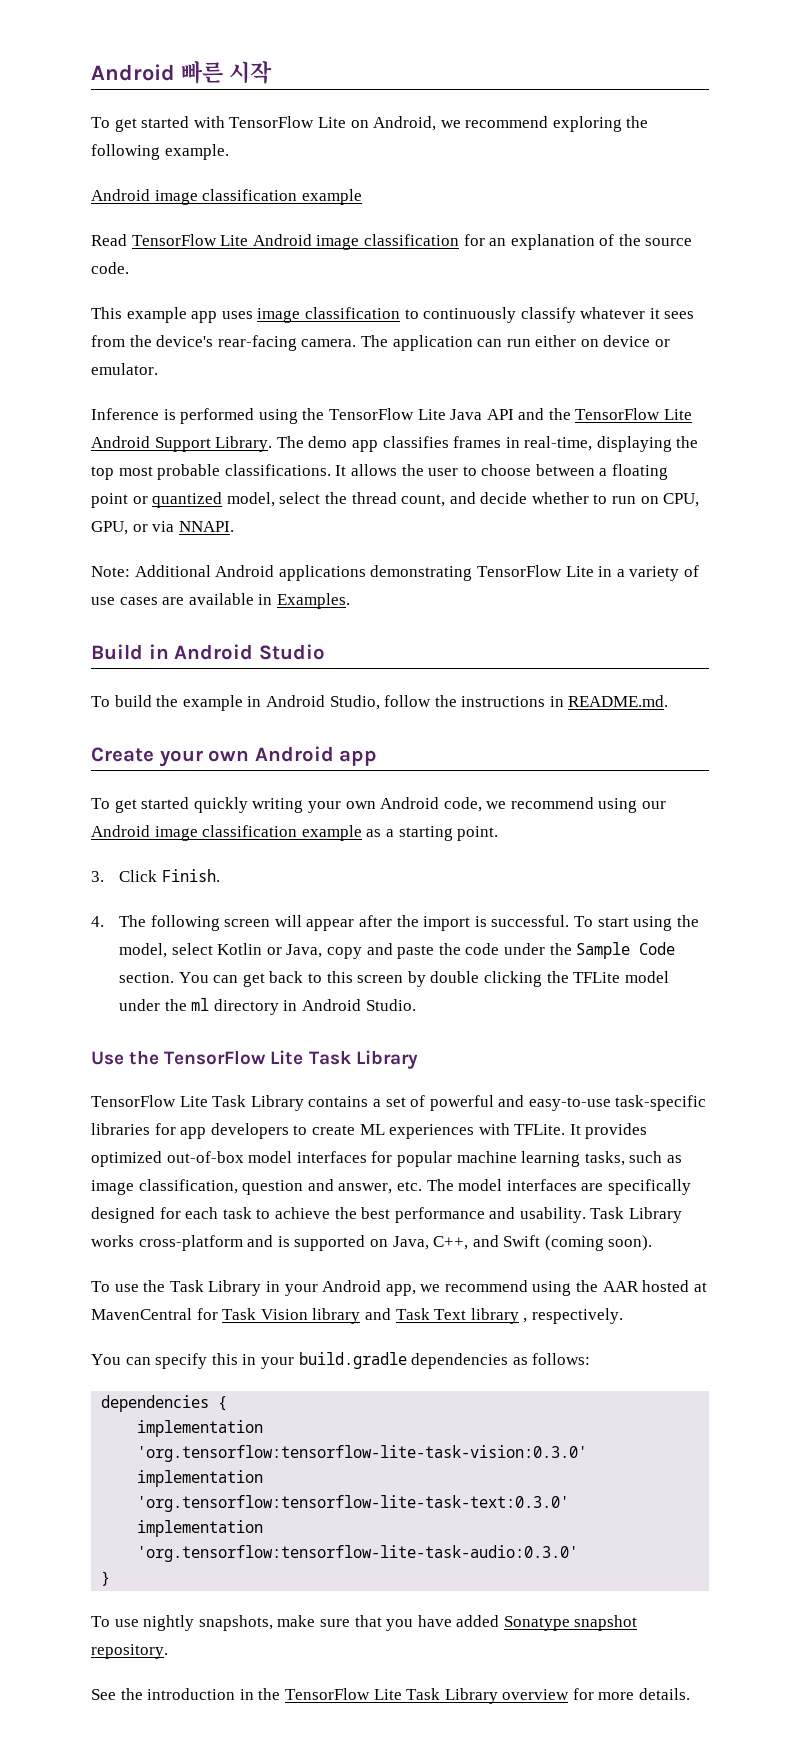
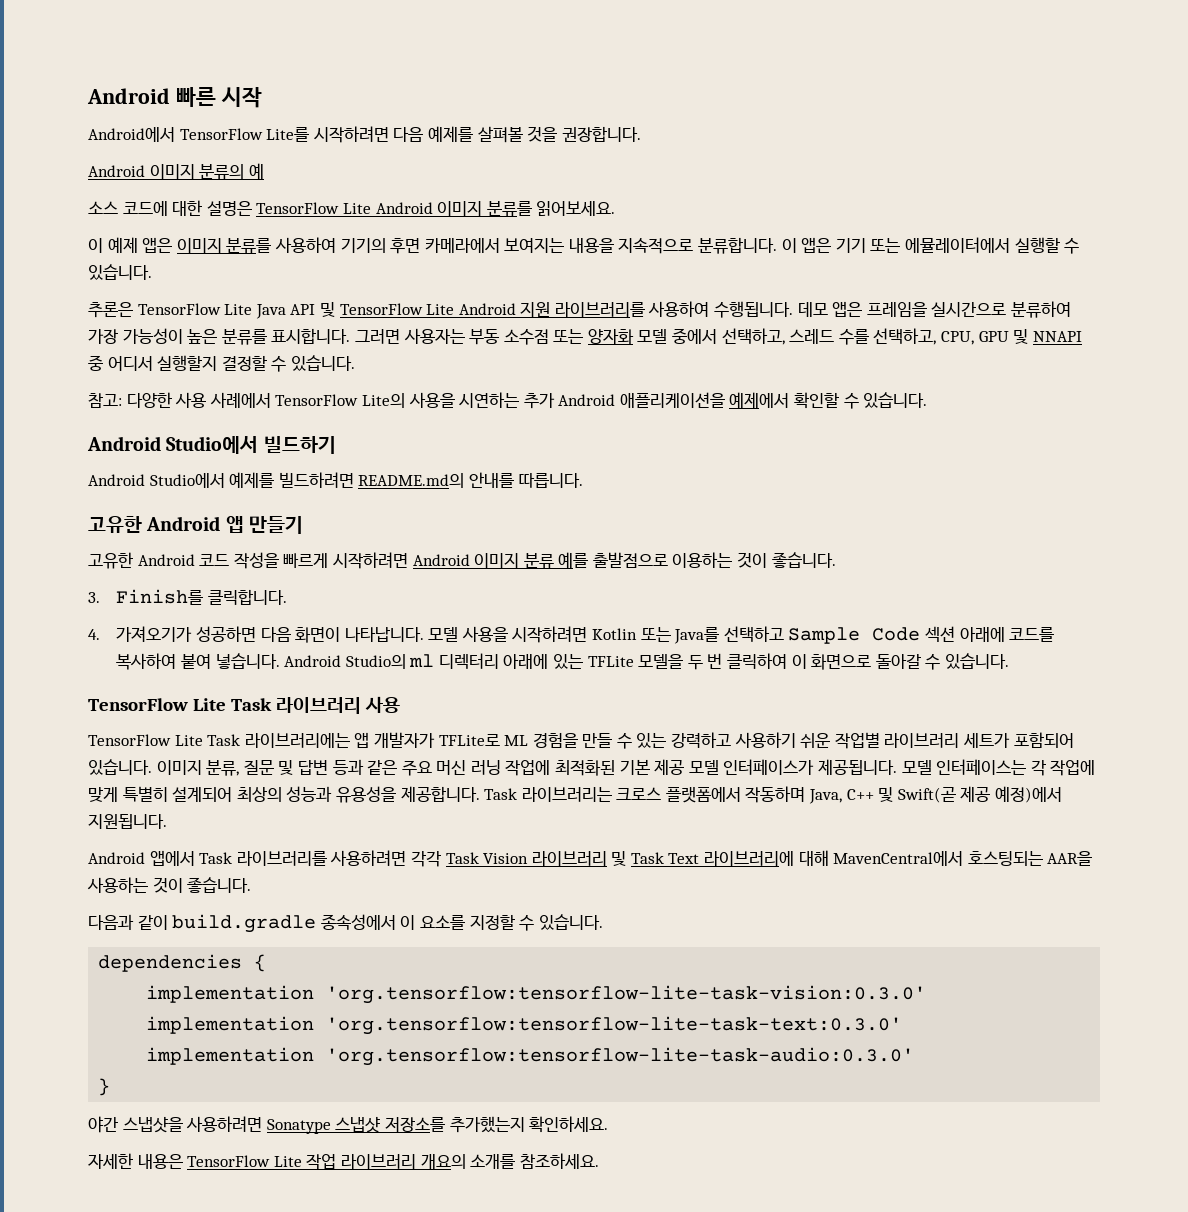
- To get started with TensorFlow Lite on Android, we recommend exploring the following example.
- Android image classification example
- Read TensorFlow Lite Android image classification for an explanation of the source code.
- This example app uses image classification to continuously classify whatever it sees from the device's rear-facing camera. The application can run either on device or emulator.
- Inference is performed using the TensorFlow Lite Java API and the TensorFlow Lite Android Support Library. The demo app classifies frames in real-time, displaying the top most probable classifications. It allows the user to choose between a floating point or quantized model, select the thread count, and decide whether to run on CPU, GPU, or via NNAPI.
- Note: Additional Android applications demonstrating TensorFlow Lite in a variety of use cases are available in Examples.
- Build in Android Studio
- To build the example in Android Studio, follow the instructions in README.md.
- Create your own Android app
- To get started quickly writing your own Android code, we recommend using our Android image classification example as a starting point.
+ Android에서 TensorFlow Lite를 시작하려면 다음 예제를 살펴볼 것을 권장합니다.
+ Android 이미지 분류의 예
+ 소스 코드에 대한 설명은 TensorFlow Lite Android 이미지 분류를 읽어보세요.
+ 이 예제 앱은 이미지 분류를 사용하여 기기의 후면 카메라에서 보여지는 내용을 지속적으로 분류합니다. 이 앱은 기기 또는 에뮬레이터에서 실행할 수 있습니다.
+ 추론은 TensorFlow Lite Java API 및 TensorFlow Lite Android 지원 라이브러리를 사용하여 수행됩니다. 데모 앱은 프레임을 실시간으로 분류하여 가장 가능성이 높은 분류를 표시합니다. 그러면 사용자는 부동 소수점 또는 양자화 모델 중에서 선택하고, 스레드 수를 선택하고, CPU, GPU 및 NNAPI 중 어디서 실행할지 결정할 수 있습니다.
+ 참고: 다양한 사용 사례에서 TensorFlow Lite의 사용을 시연하는 추가 Android 애플리케이션을 예제에서 확인할 수 있습니다.
+ Android Studio에서 빌드하기
+ Android Studio에서 예제를 빌드하려면 README.md의 안내를 따릅니다.
+ 고유한 Android 앱 만들기
+ 고유한 Android 코드 작성을 빠르게 시작하려면 Android 이미지 분류 예를 출발점으로 이용하는 것이 좋습니다.
- 3. Click Finish.
+ 3. Finish를 클릭합니다.
- 4. The following screen will appear after the import is successful. To start using the model, select Kotlin or Java, copy and paste the code under the Sample Code section. You can get back to this screen by double clicking the TFLite model under the ml directory in Android Studio.
- Use the TensorFlow Lite Task Library
- TensorFlow Lite Task Library contains a set of powerful and easy-to-use task-specific libraries for app developers to create ML experiences with TFLite. It provides optimized out-of-box model interfaces for popular machine learning tasks, such as image classification, question and answer, etc. The model interfaces are specifically designed for each task to achieve the best performance and usability. Task Library works cross-platform and is supported on Java, C++, and Swift (coming soon).
- To use the Task Library in your Android app, we recommend using the AAR hosted at MavenCentral for Task Vision library and Task Text library , respectively.
- You can specify this in your build.gradle dependencies as follows:
+ 4. 가져오기가 성공하면 다음 화면이 나타납니다. 모델 사용을 시작하려면 Kotlin 또는 Java를 선택하고 Sample Code 섹션 아래에 코드를 복사하여 붙여 넣습니다. Android Studio의 ml 디렉터리 아래에 있는 TFLite 모델을 두 번 클릭하여 이 화면으로 돌아갈 수 있습니다.
+ TensorFlow Lite Task 라이브러리 사용
+ TensorFlow Lite Task 라이브러리에는 앱 개발자가 TFLite로 ML 경험을 만들 수 있는 강력하고 사용하기 쉬운 작업별 라이브러리 세트가 포함되어 있습니다. 이미지 분류, 질문 및 답변 등과 같은 주요 머신 러닝 작업에 최적화된 기본 제공 모델 인터페이스가 제공됩니다. 모델 인터페이스는 각 작업에 맞게 특별히 설계되어 최상의 성능과 유용성을 제공합니다. Task 라이브러리는 크로스 플랫폼에서 작동하며 Java, C++ 및 Swift(곧 제공 예정)에서 지원됩니다.
+ Android 앱에서 Task 라이브러리를 사용하려면 각각 Task Vision 라이브러리 및 Task Text 라이브러리에 대해 MavenCentral에서 호스팅되는 AAR을 사용하는 것이 좋습니다.
+ 다음과 같이 build.gradle 종속성에서 이 요소를 지정할 수 있습니다.
- To use nightly snapshots, make sure that you have added Sonatype snapshot repository.
- See the introduction in the TensorFlow Lite Task Library overview for more details.
+ 야간 스냅샷을 사용하려면 Sonatype 스냅샷 저장소를 추가했는지 확인하세요.
+ 자세한 내용은 TensorFlow Lite 작업 라이브러리 개요의 소개를 참조하세요.

